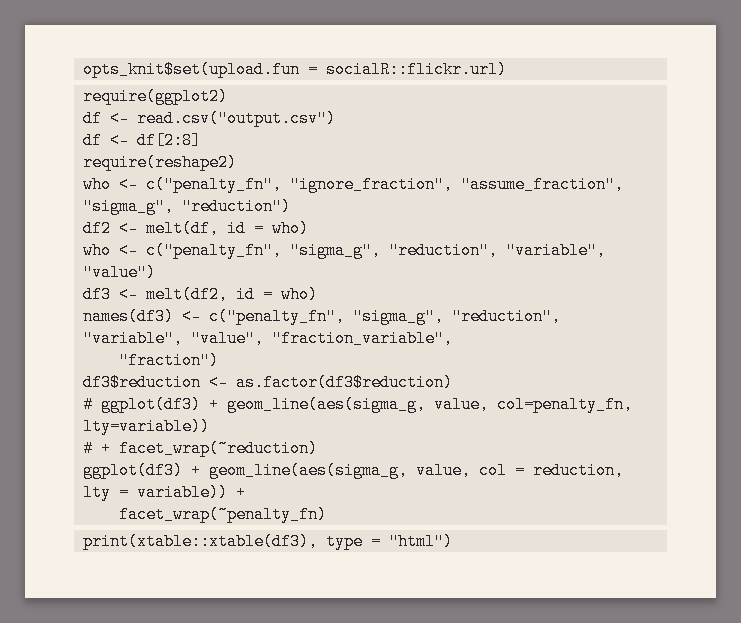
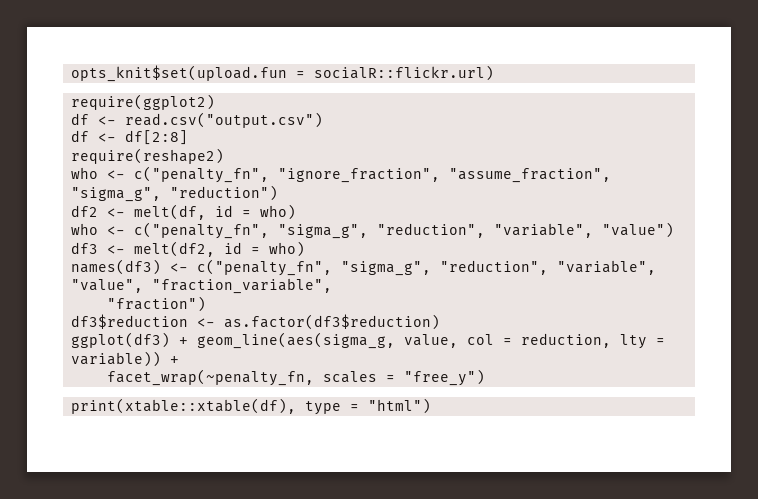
- # ggplot(df3) + geom_line(aes(sigma_g, value, col=penalty_fn, lty=variable))
- # + facet_wrap(~reduction)
- facet_wrap(~penalty_fn)
- print(xtable::xtable(df3), type = "html")
+ facet_wrap(~penalty_fn, scales = "free_y")
+ print(xtable::xtable(df), type = "html")

